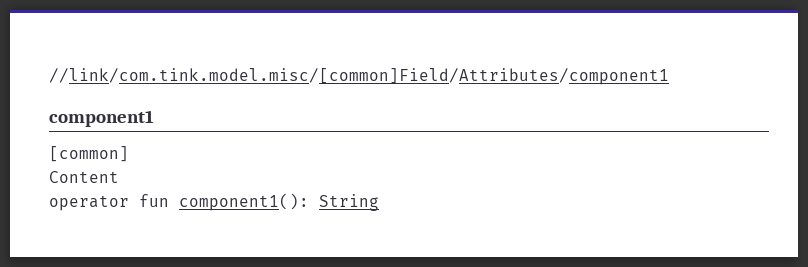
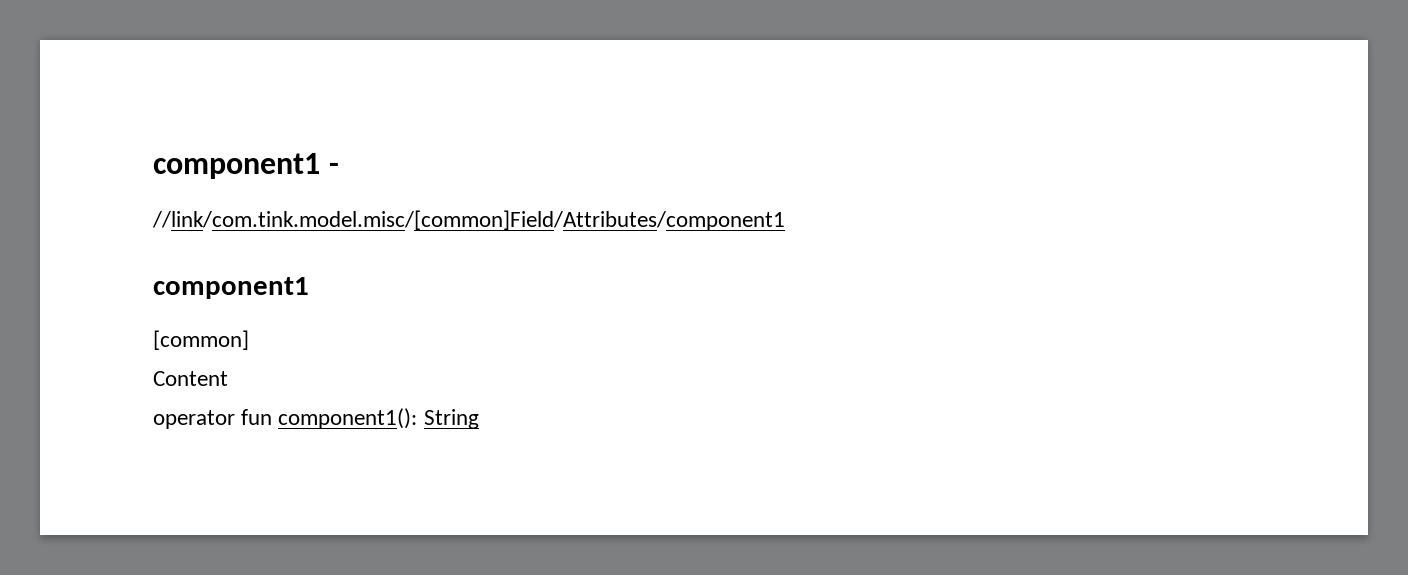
+ component1 -

